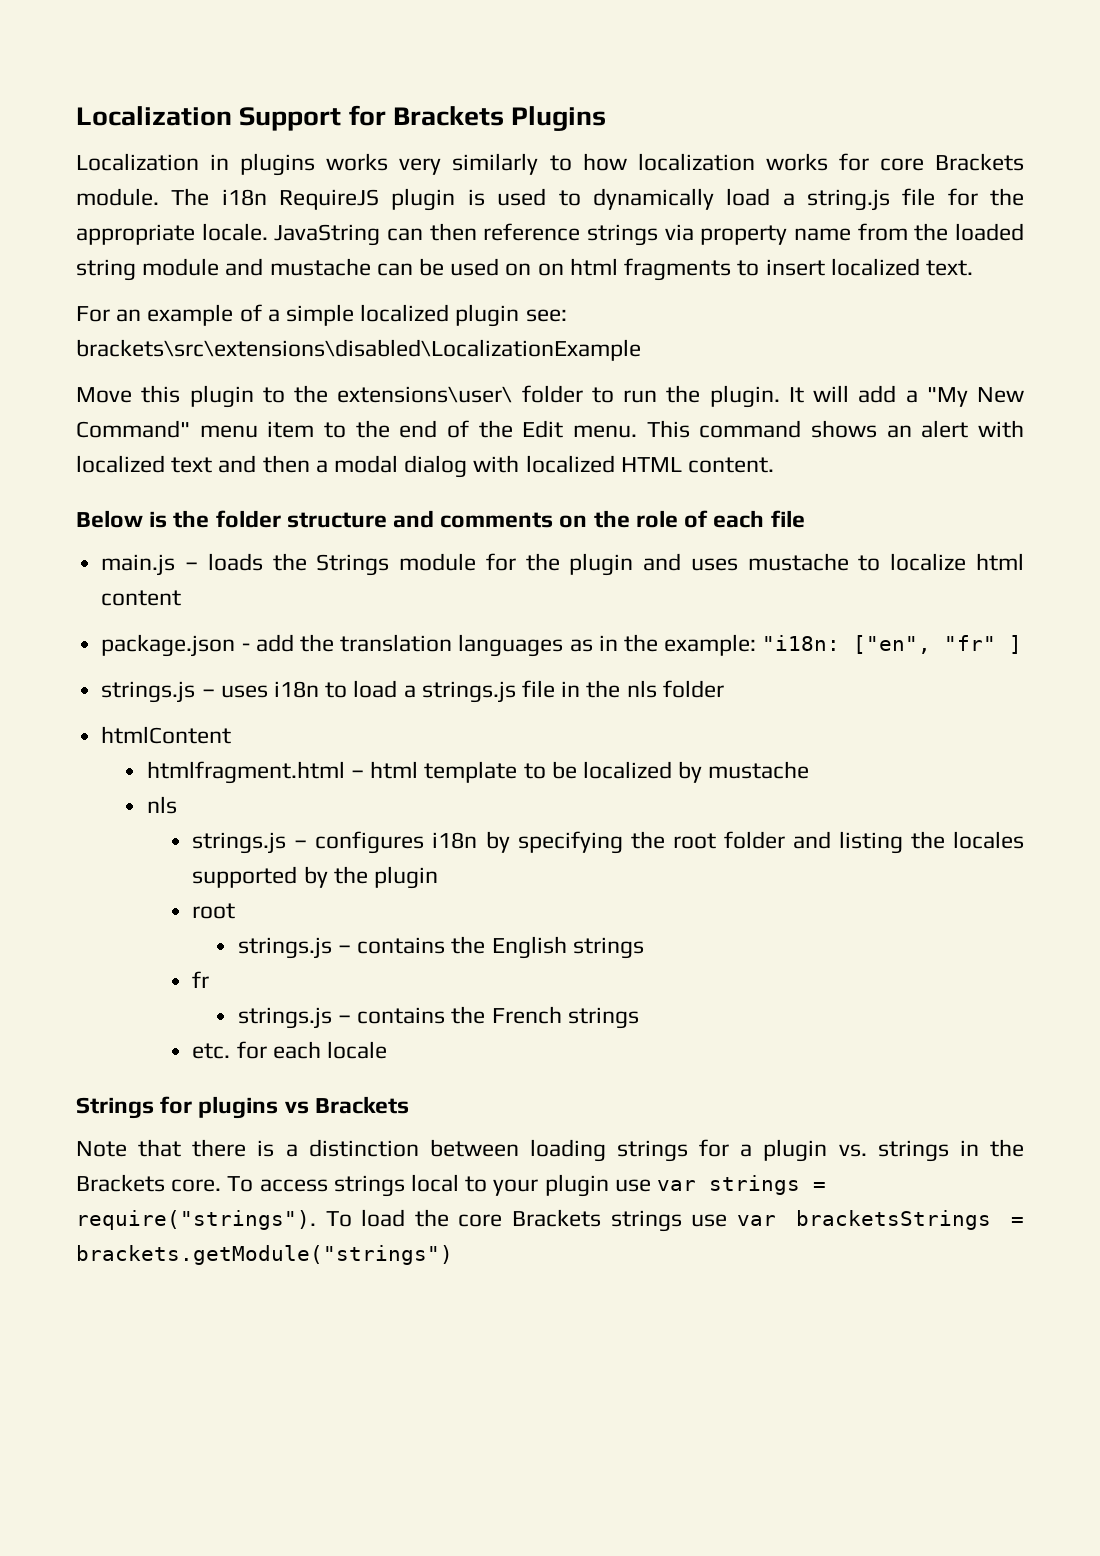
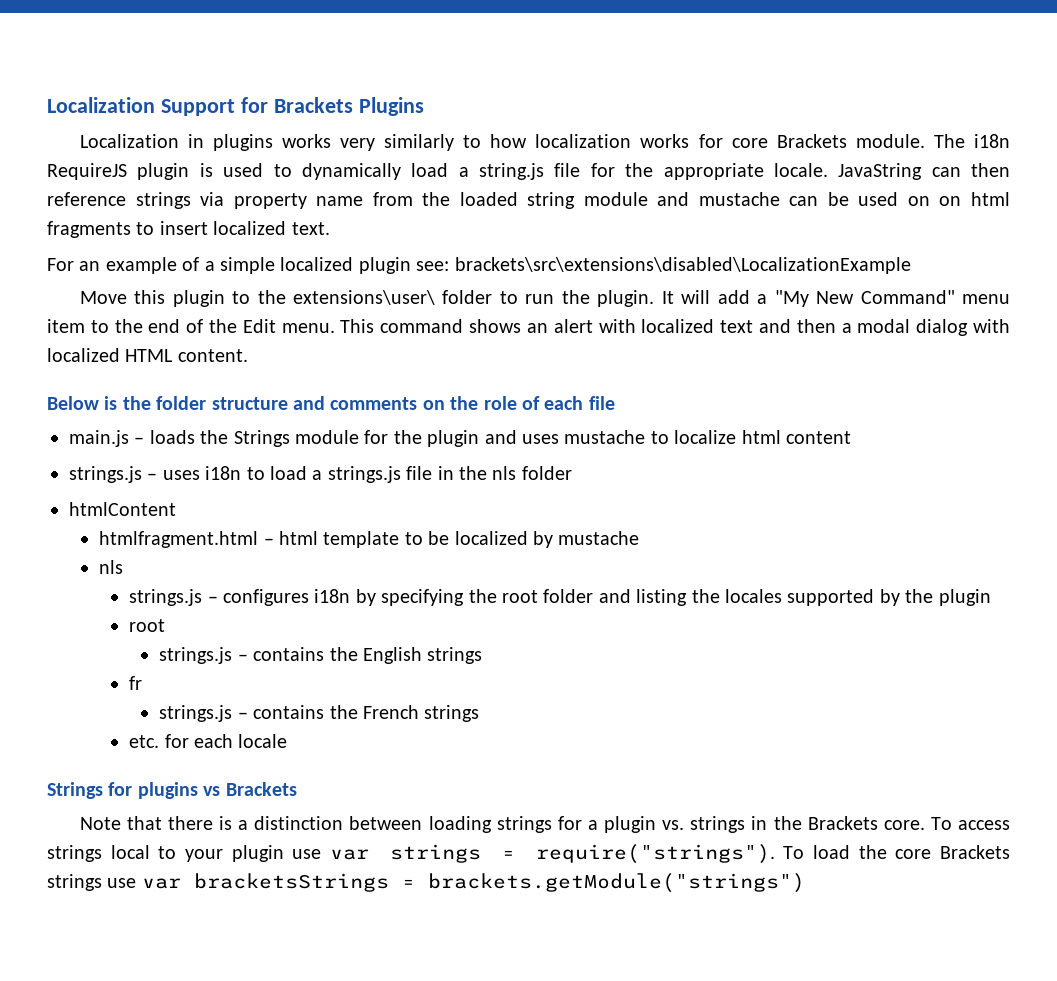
- package.json - add the translation languages as in the example: "i18n: ["en", "fr" ]

